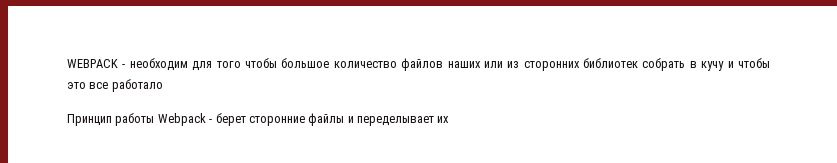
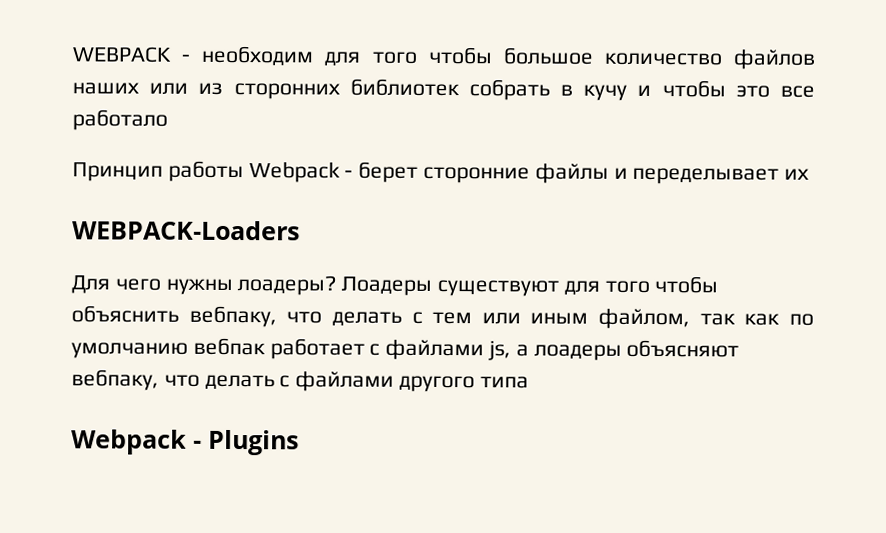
+ WEBPACK-Loaders
+ Для чего нужны лоадеры? Лоадеры существуют для того чтобы объяснить вебпаку, что делать с тем или иным файлом, так как по умолчанию вебпак работает с файлами js, а лоадеры объясняют вебпаку, что делать с файлами другого типа
+ Webpack - Plugins

